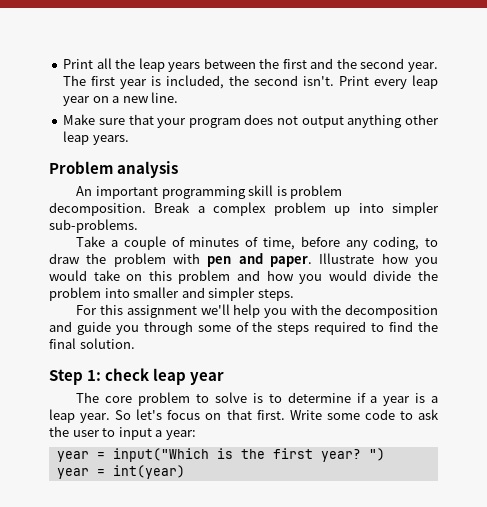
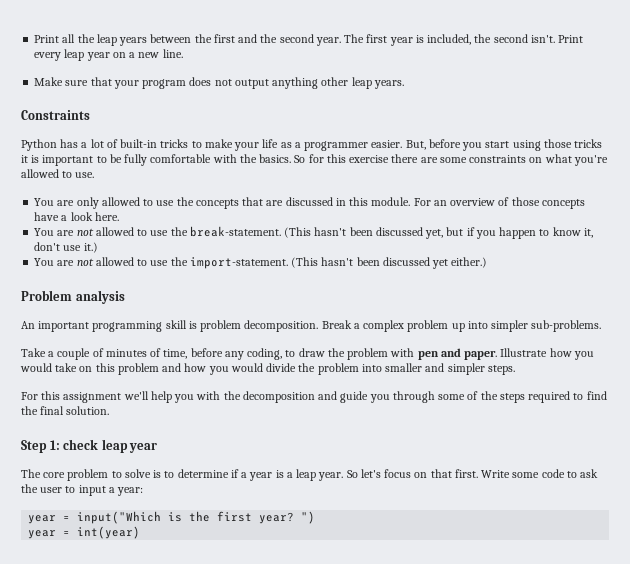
+ Constraints
+ Python has a lot of built-in tricks to make your life as a programmer easier. But, before you start using those tricks it is important to be fully comfortable with the basics. So for this exercise there are some constraints on what you're allowed to use.
+ You are only allowed to use the concepts that are discussed in this module. For an overview of those concepts have a look here.
+ You are not allowed to use the break-statement. (This hasn't been discussed yet, but if you happen to know it, don't use it.)
+ You are not allowed to use the import-statement. (This hasn't been discussed yet either.)

